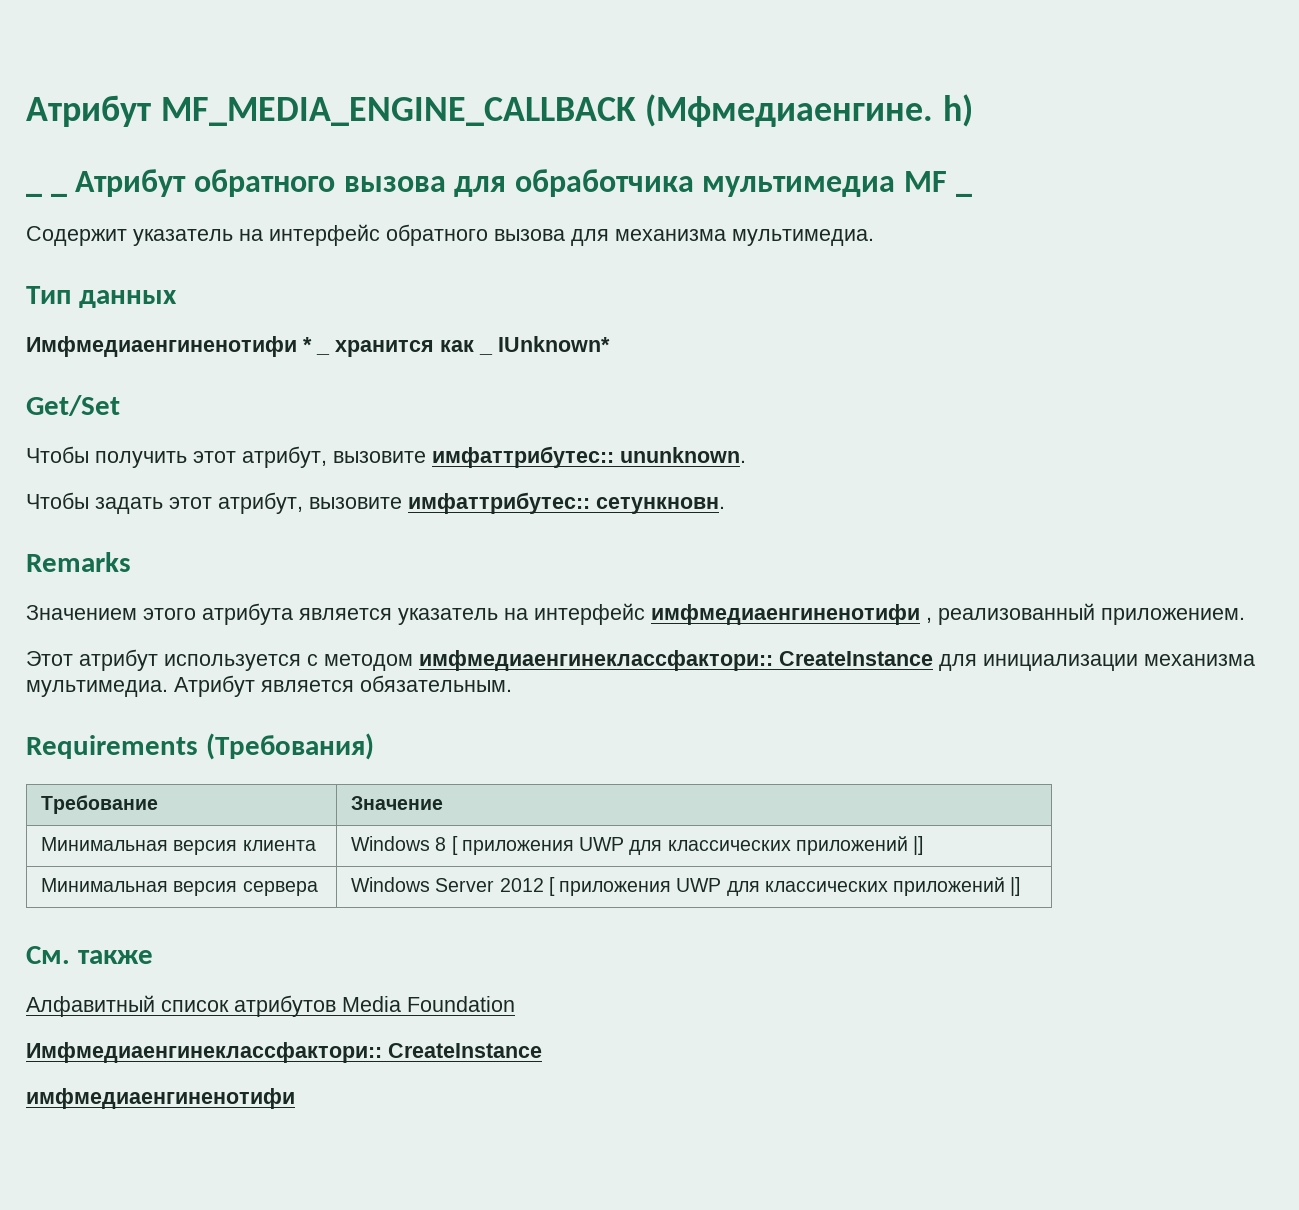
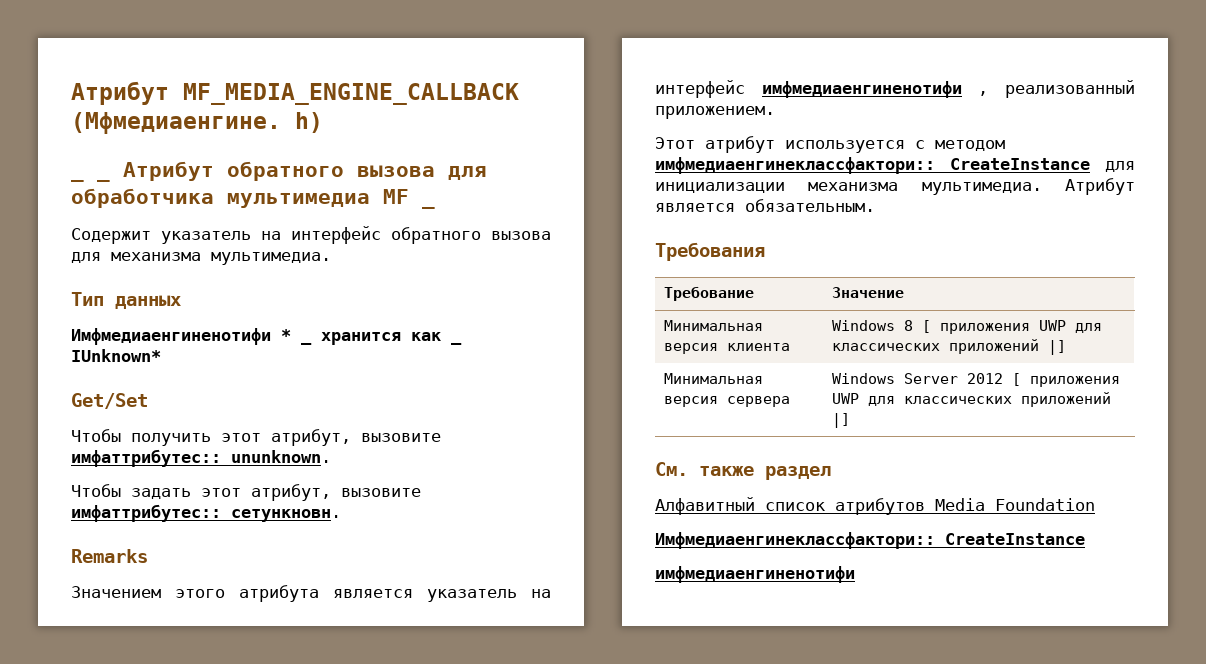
- Requirements (Требования)
+ Требования
- См. также
+ См. также раздел

